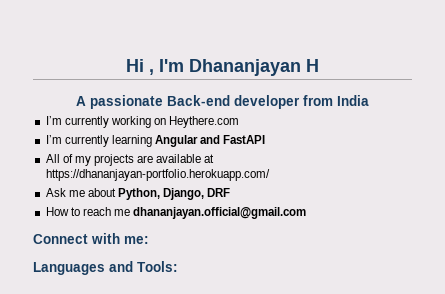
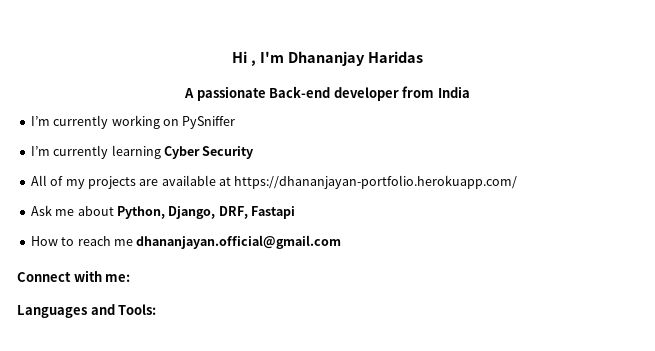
- Hi , I'm Dhananjayan H
+ Hi , I'm Dhananjay Haridas
- I’m currently working on Heythere.com
+ I’m currently working on PySniffer
- I’m currently learning Angular and FastAPI
+ I’m currently learning Cyber Security
- Ask me about Python, Django, DRF
+ Ask me about Python, Django, DRF, Fastapi

